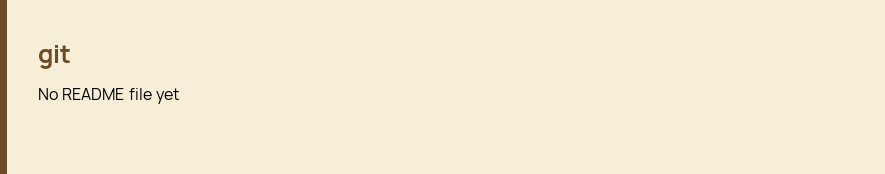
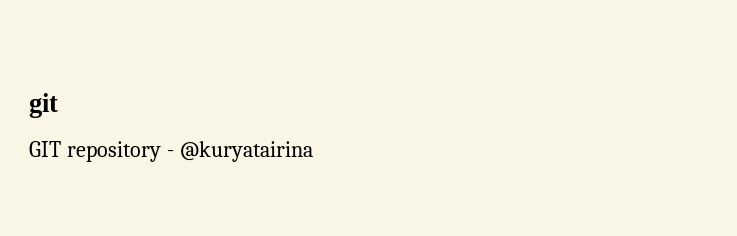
- No README file yet
+ GIT repository - @kuryatairina

